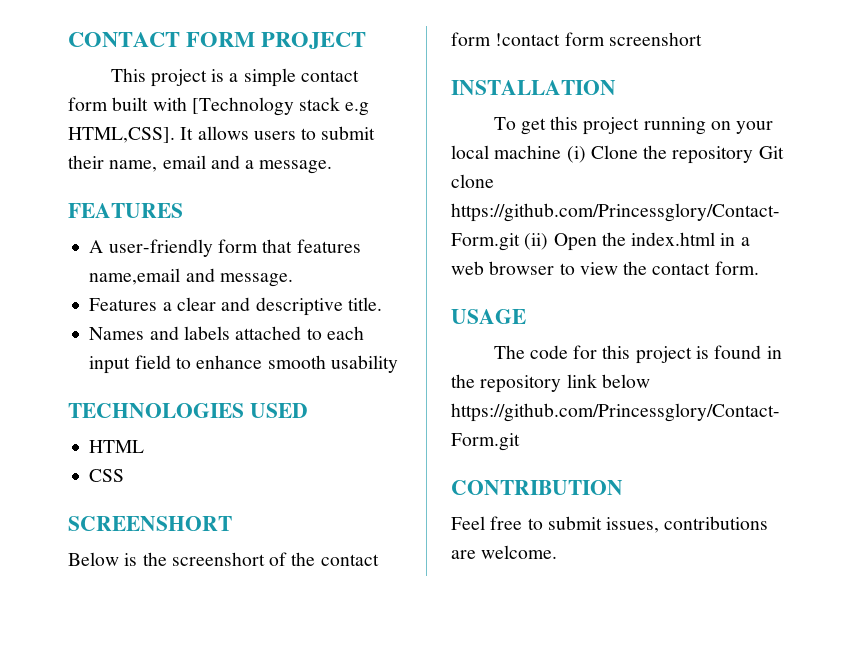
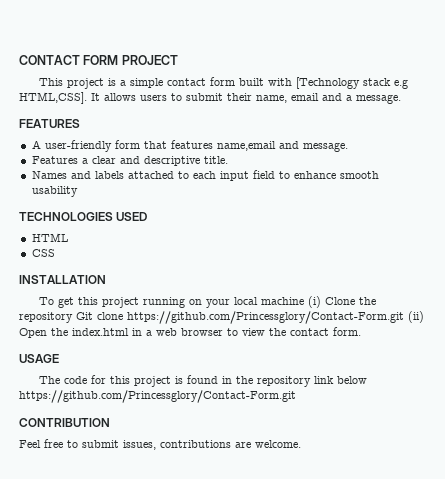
- SCREENSHORT
- Below is the screenshort of the contact form !contact form screenshort

